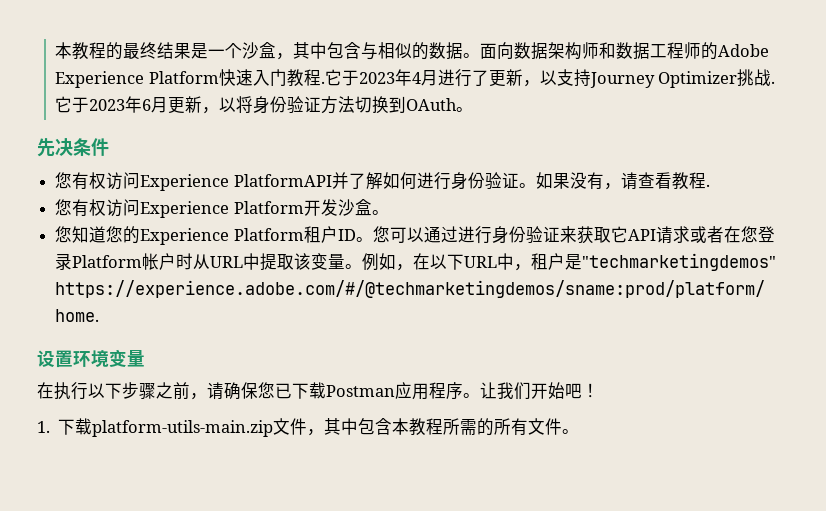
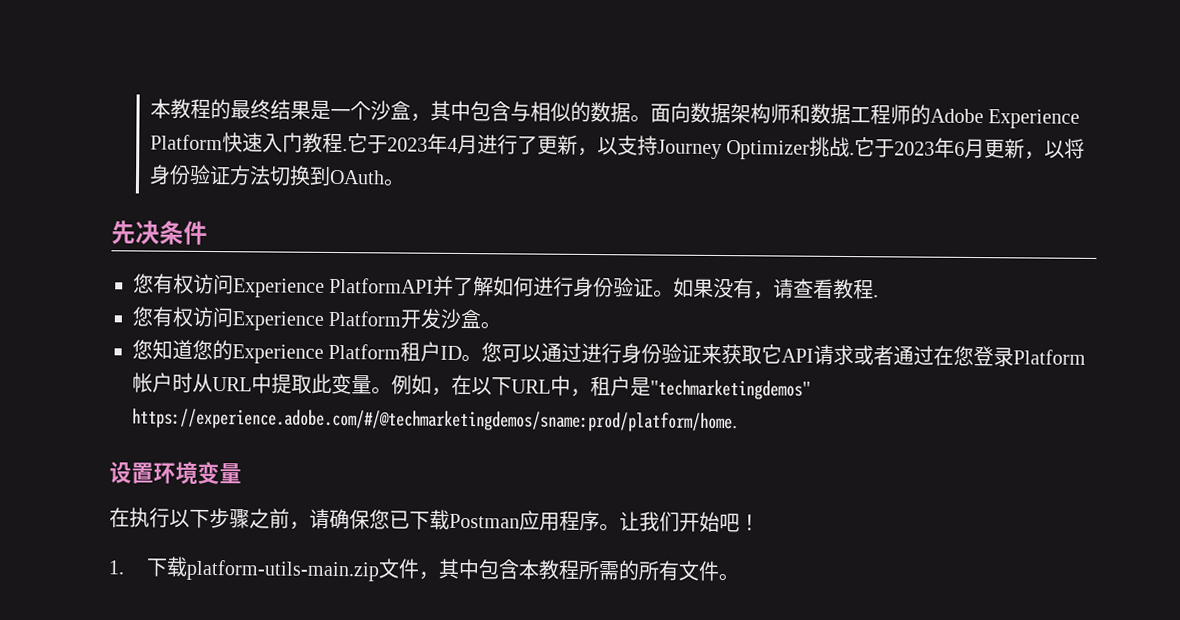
- 您可以通过进行身份验证来获取它API请求或者在您登录Platform帐户时从URL中提取该变量。
+ 您可以通过进行身份验证来获取它API请求或者通过在您登录Platform帐户时从URL中提取此变量。

